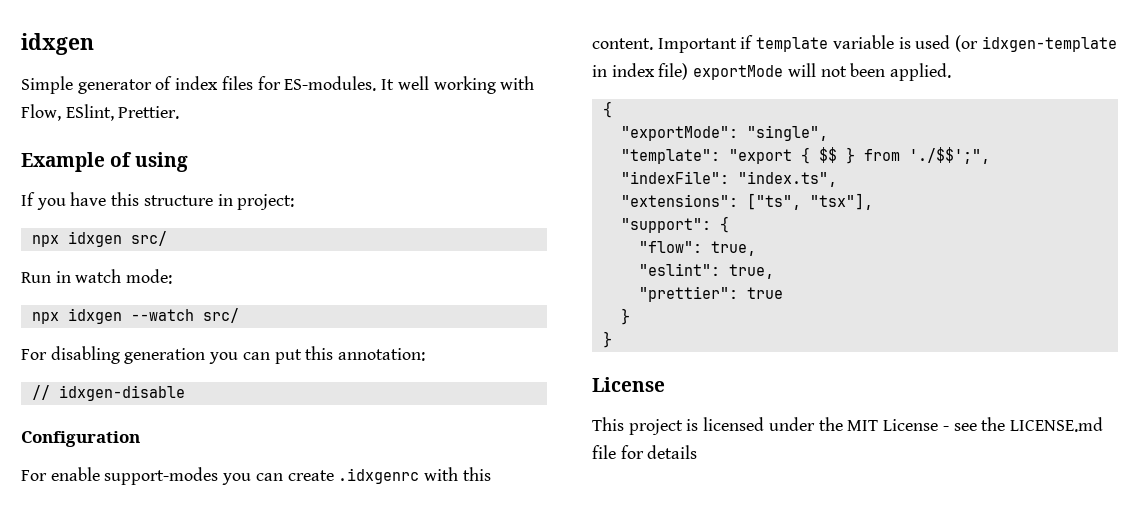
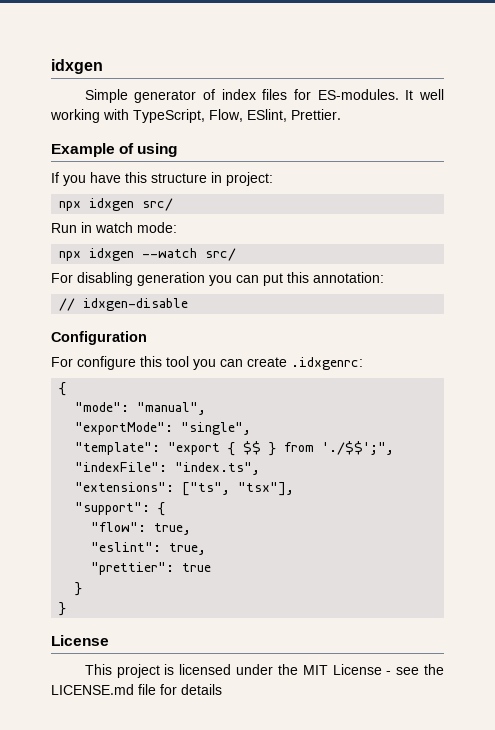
- It well working with Flow, ESlint, Prettier.
+ It well working with TypeScript, Flow, ESlint, Prettier.
- For enable support-modes you can create .idxgenrc with this content. Important if template variable is used (or idxgen-template in index file) exportMode will not been applied.
+ For configure this tool you can create .idxgenrc:
  {
+ "mode": "manual",

